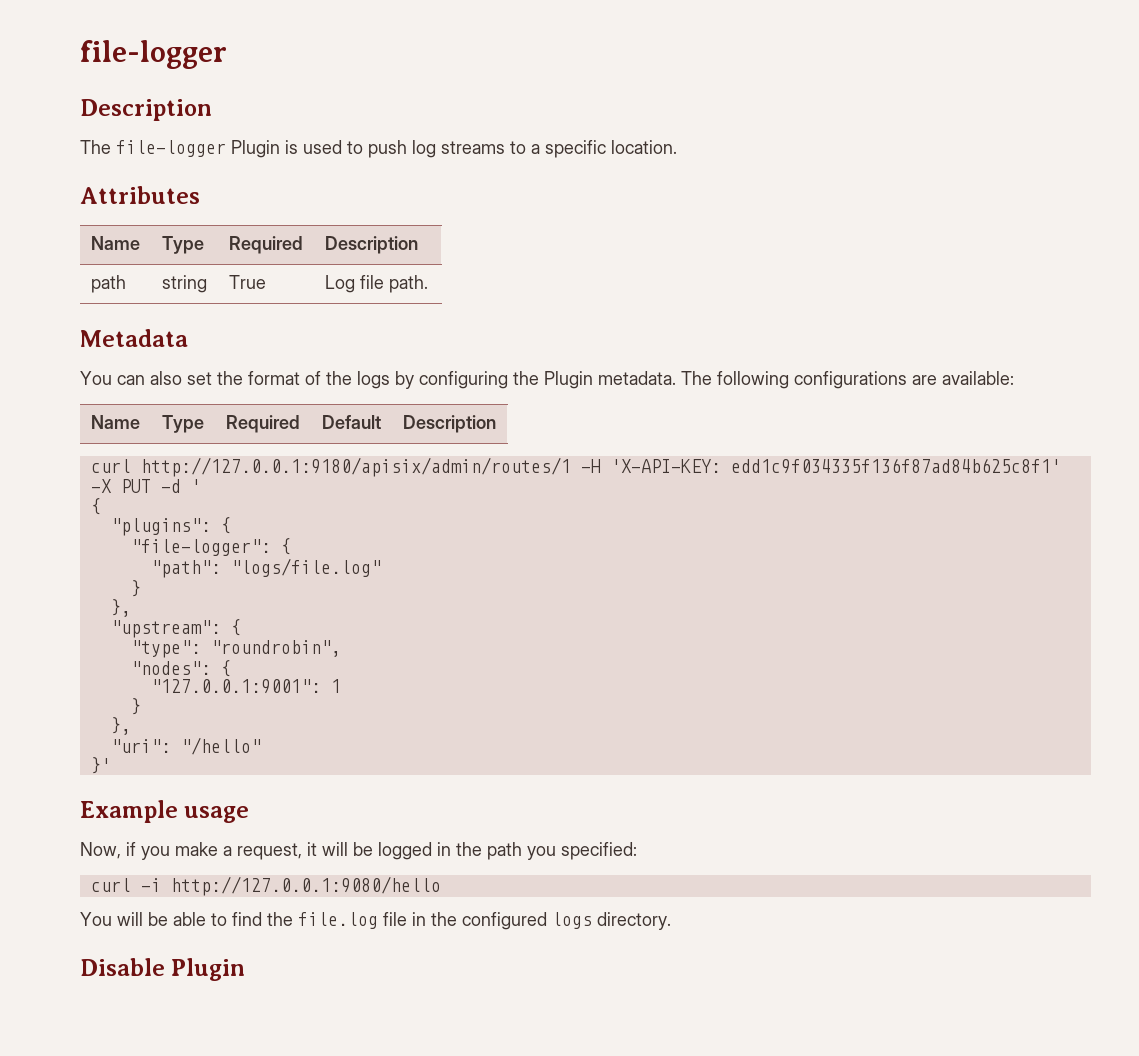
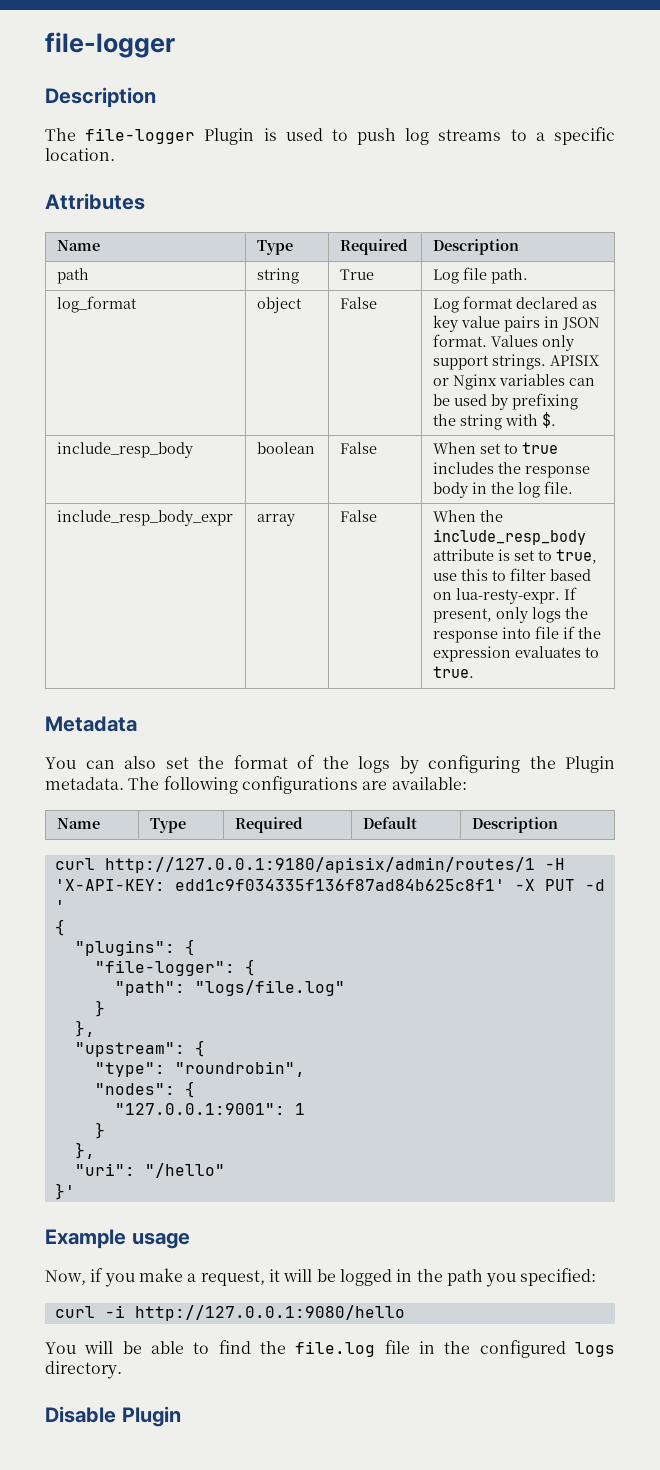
+ log_format | object | False | Log format declared as key value pairs in JSON format. Values only support strings. APISIX or Nginx variables can be used by prefixing the string with $.
+ include_resp_body | boolean | False | When set to true includes the response body in the log file.
+ include_resp_body_expr | array | False | When the include_resp_body attribute is set to true, use this to filter based on lua-resty-expr. If present, only logs the response into file if the expression evaluates to true.

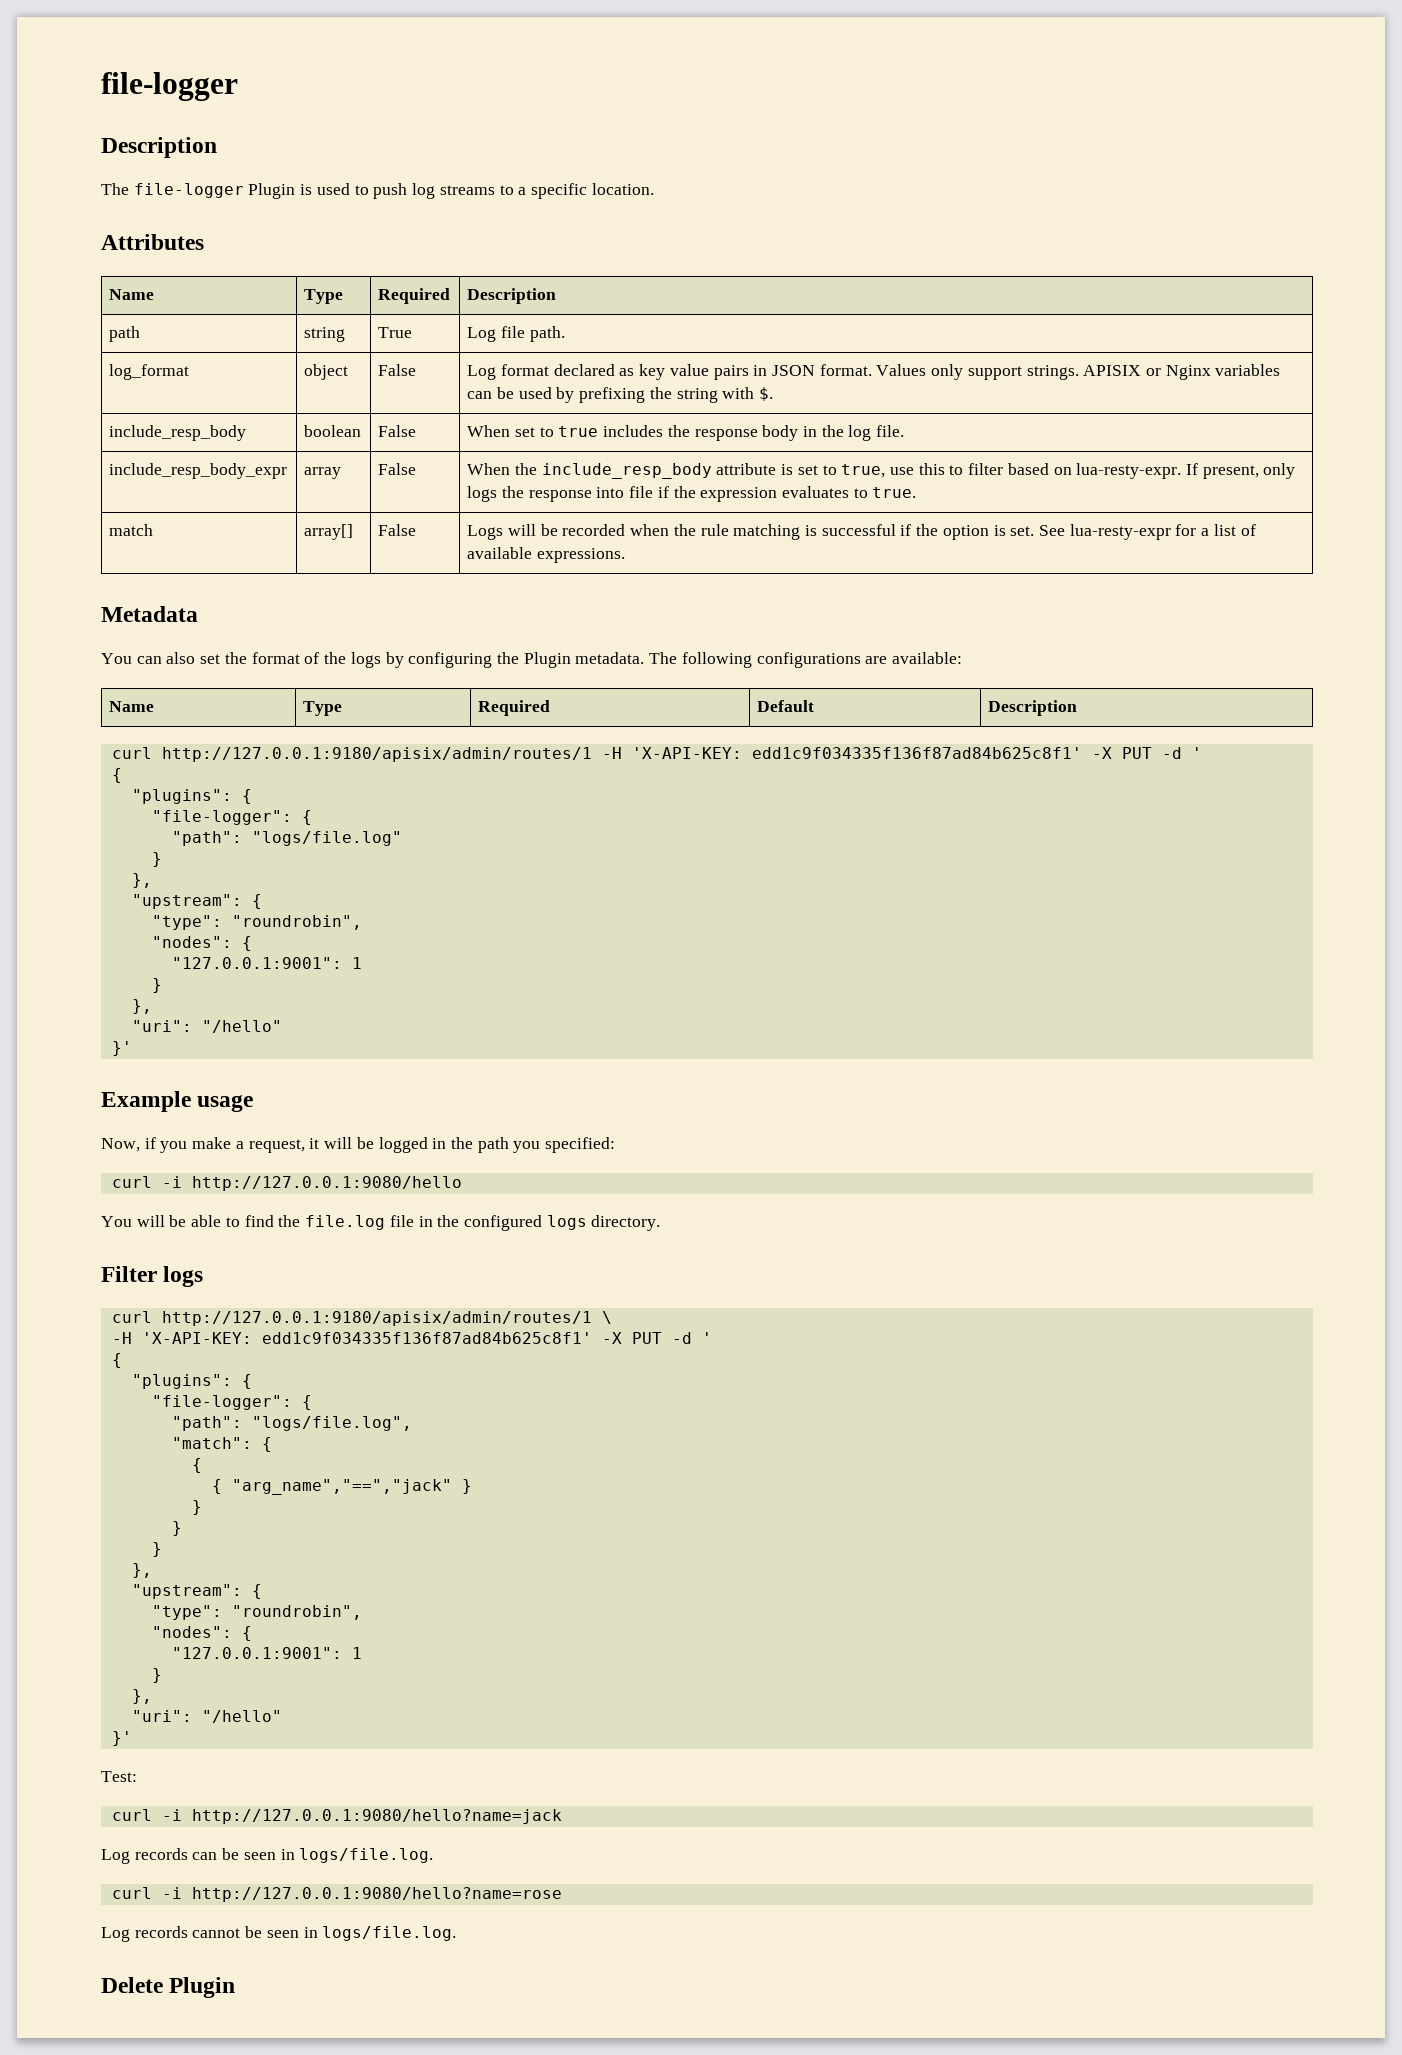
+ match | array[] | False | Logs will be recorded when the rule matching is successful if the option is set. See lua-resty-expr for a list of available expressions.
- Disable Plugin
+ Filter logs
+ curl http://127.0.0.1:9180/apisix/admin/routes/1 \
+ -H 'X-API-KEY: edd1c9f034335f136f87ad84b625c8f1' -X PUT -d '
+ {
+ "plugins": {
+ "file-logger": {
+ "path": "logs/file.log",
+ "match": {
+ {
+ { "arg_name","==","jack" }
+ }
+ }
+ }
+ },
+ "upstream": {
+ "type": "roundrobin",
+ "nodes": {
+ "127.0.0.1:9001": 1
+ }
+ },
+ "uri": "/hello"
+ }'
+ Test:
+ curl -i http://127.0.0.1:9080/hello?name=jack
+ Log records can be seen in logs/file.log.
+ curl -i http://127.0.0.1:9080/hello?name=rose
+ Log records cannot be seen in logs/file.log.
+ Delete Plugin

